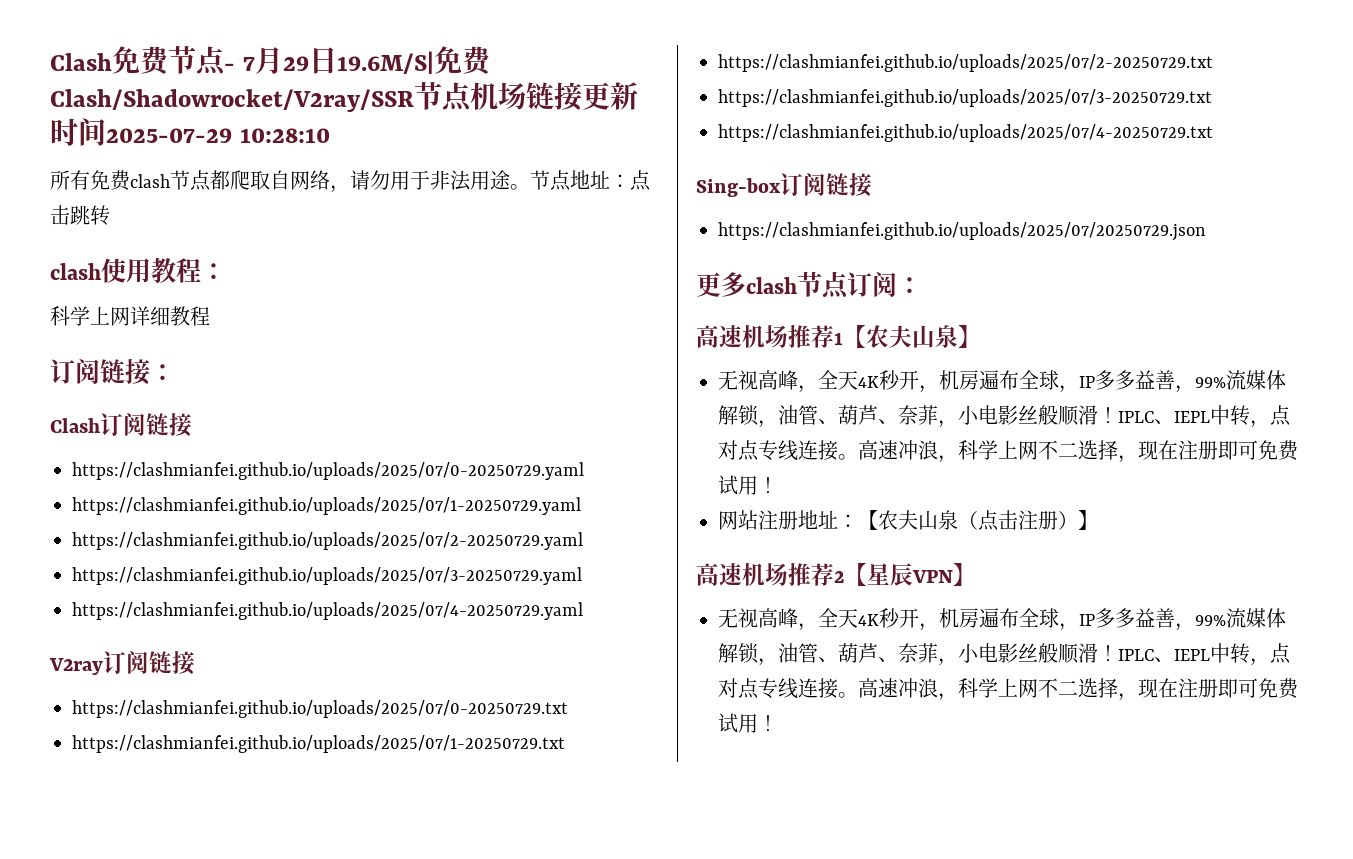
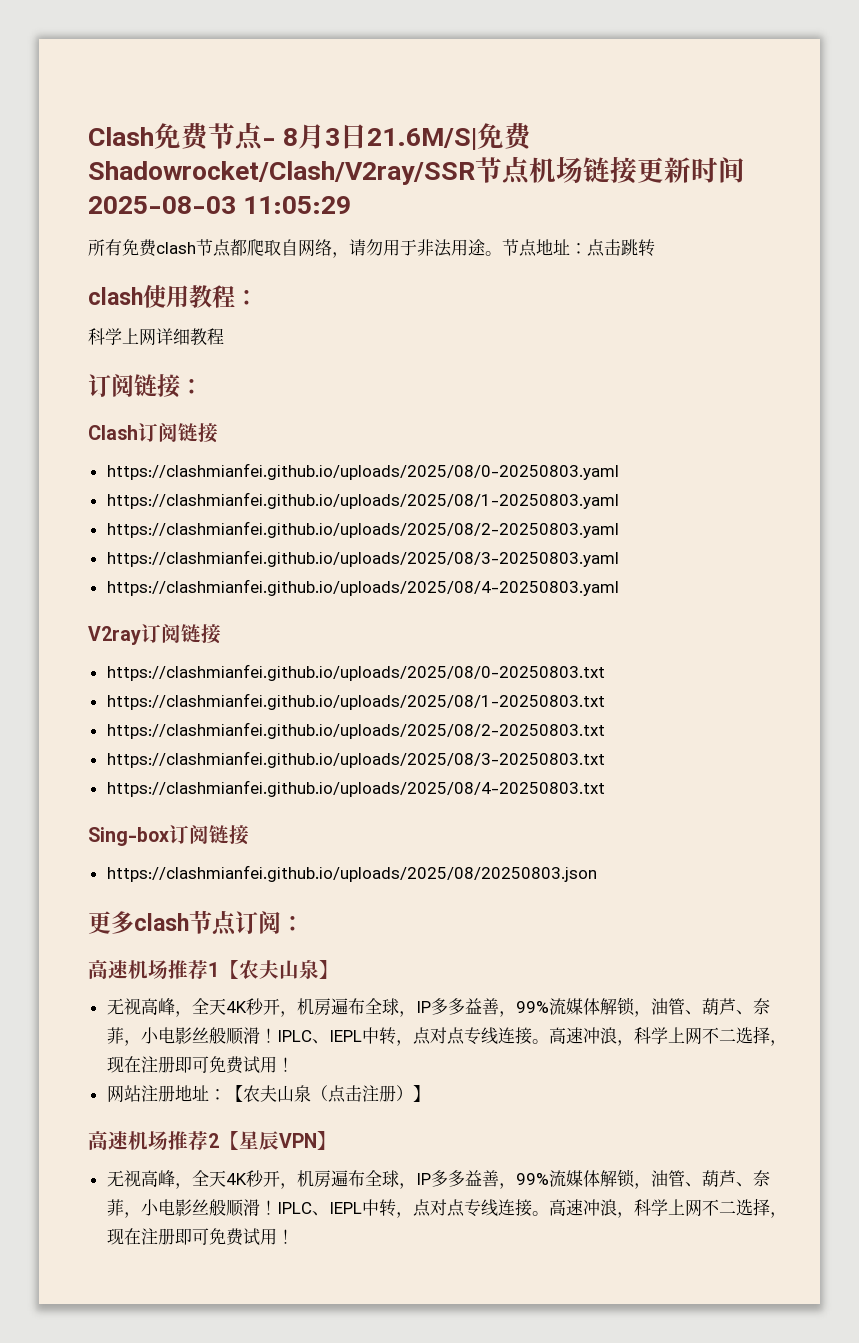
- Clash免费节点- 7月29日19.6M/S|免费Clash/Shadowrocket/V2ray/SSR节点机场链接更新时间2025-07-29 10:28:10
+ Clash免费节点- 8月3日21.6M/S|免费Shadowrocket/Clash/V2ray/SSR节点机场链接更新时间2025-08-03 11:05:29
- https://clashmianfei.github.io/uploads/2025/07/0-20250729.yaml
- https://clashmianfei.github.io/uploads/2025/07/1-20250729.yaml
- https://clashmianfei.github.io/uploads/2025/07/2-20250729.yaml
- https://clashmianfei.github.io/uploads/2025/07/3-20250729.yaml
- https://clashmianfei.github.io/uploads/2025/07/4-20250729.yaml
+ https://clashmianfei.github.io/uploads/2025/08/0-20250803.yaml
+ https://clashmianfei.github.io/uploads/2025/08/1-20250803.yaml
+ https://clashmianfei.github.io/uploads/2025/08/2-20250803.yaml
+ https://clashmianfei.github.io/uploads/2025/08/3-20250803.yaml
+ https://clashmianfei.github.io/uploads/2025/08/4-20250803.yaml
  V2ray订阅链接
- https://clashmianfei.github.io/uploads/2025/07/0-20250729.txt
- https://clashmianfei.github.io/uploads/2025/07/1-20250729.txt
- https://clashmianfei.github.io/uploads/2025/07/2-20250729.txt
- https://clashmianfei.github.io/uploads/2025/07/3-20250729.txt
- https://clashmianfei.github.io/uploads/2025/07/4-20250729.txt
+ https://clashmianfei.github.io/uploads/2025/08/0-20250803.txt
+ https://clashmianfei.github.io/uploads/2025/08/1-20250803.txt
+ https://clashmianfei.github.io/uploads/2025/08/2-20250803.txt
+ https://clashmianfei.github.io/uploads/2025/08/3-20250803.txt
+ https://clashmianfei.github.io/uploads/2025/08/4-20250803.txt
- https://clashmianfei.github.io/uploads/2025/07/20250729.json
+ https://clashmianfei.github.io/uploads/2025/08/20250803.json

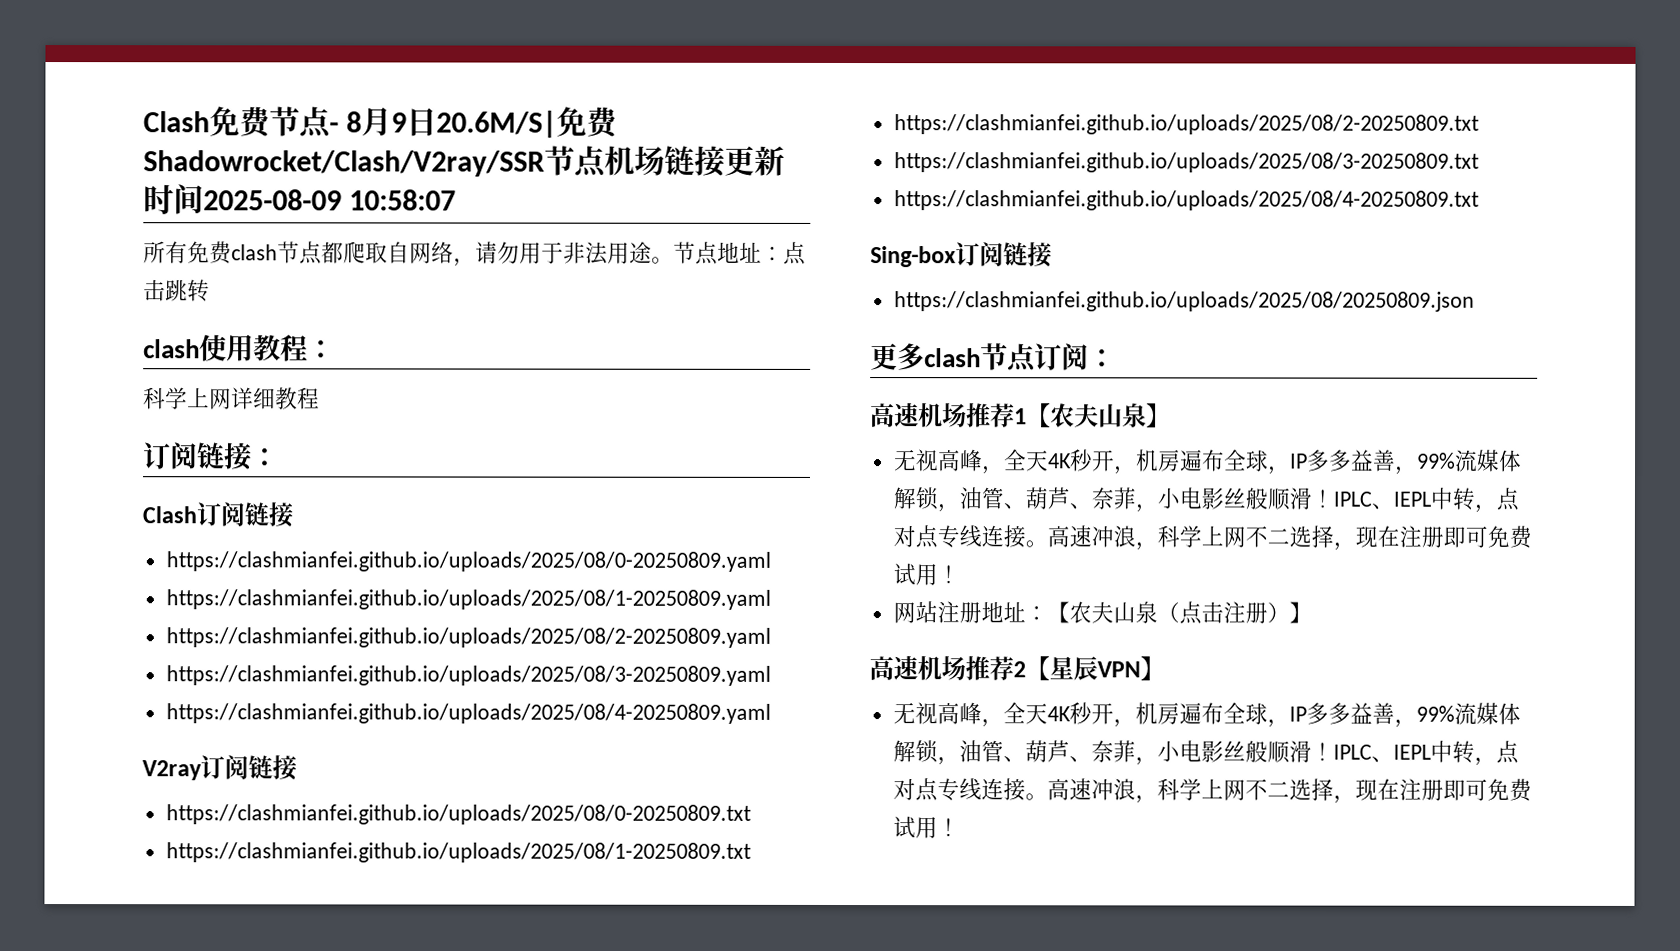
- Clash免费节点- 8月3日21.6M/S|免费Shadowrocket/Clash/V2ray/SSR节点机场链接更新时间2025-08-03 11:05:29
+ Clash免费节点- 8月9日20.6M/S|免费Shadowrocket/Clash/V2ray/SSR节点机场链接更新时间2025-08-09 10:58:07
- https://clashmianfei.github.io/uploads/2025/08/0-20250803.yaml
- https://clashmianfei.github.io/uploads/2025/08/1-20250803.yaml
- https://clashmianfei.github.io/uploads/2025/08/2-20250803.yaml
- https://clashmianfei.github.io/uploads/2025/08/3-20250803.yaml
- https://clashmianfei.github.io/uploads/2025/08/4-20250803.yaml
+ https://clashmianfei.github.io/uploads/2025/08/0-20250809.yaml
+ https://clashmianfei.github.io/uploads/2025/08/1-20250809.yaml
+ https://clashmianfei.github.io/uploads/2025/08/2-20250809.yaml
+ https://clashmianfei.github.io/uploads/2025/08/3-20250809.yaml
+ https://clashmianfei.github.io/uploads/2025/08/4-20250809.yaml
  V2ray订阅链接
- https://clashmianfei.github.io/uploads/2025/08/0-20250803.txt
- https://clashmianfei.github.io/uploads/2025/08/1-20250803.txt
- https://clashmianfei.github.io/uploads/2025/08/2-20250803.txt
- https://clashmianfei.github.io/uploads/2025/08/3-20250803.txt
- https://clashmianfei.github.io/uploads/2025/08/4-20250803.txt
+ https://clashmianfei.github.io/uploads/2025/08/0-20250809.txt
+ https://clashmianfei.github.io/uploads/2025/08/1-20250809.txt
+ https://clashmianfei.github.io/uploads/2025/08/2-20250809.txt
+ https://clashmianfei.github.io/uploads/2025/08/3-20250809.txt
+ https://clashmianfei.github.io/uploads/2025/08/4-20250809.txt
- https://clashmianfei.github.io/uploads/2025/08/20250803.json
+ https://clashmianfei.github.io/uploads/2025/08/20250809.json

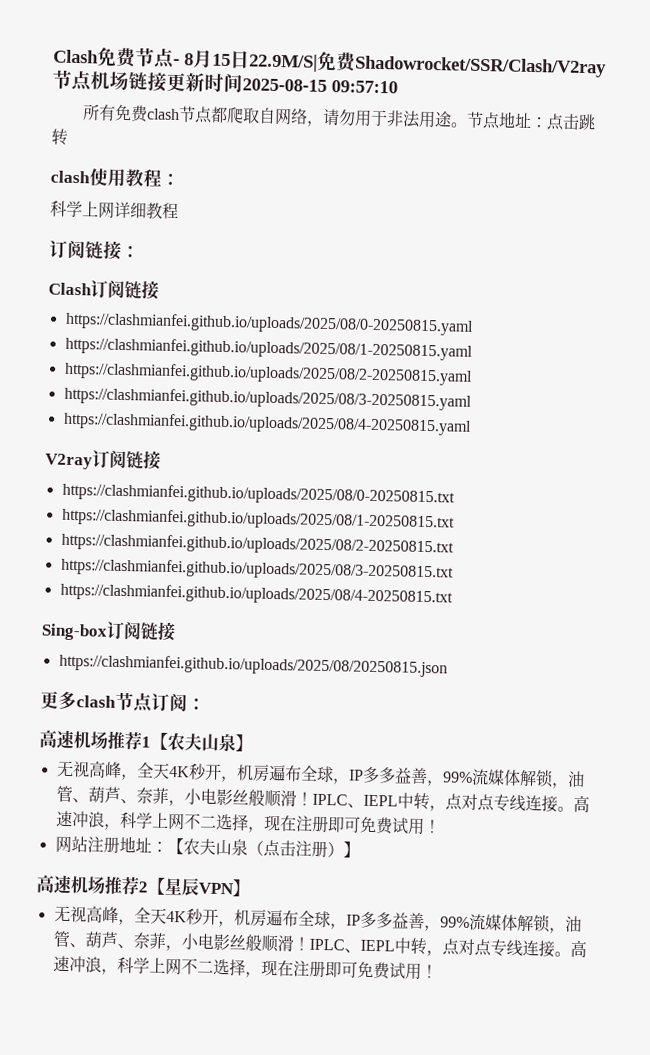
- Clash免费节点- 8月9日20.6M/S|免费Shadowrocket/Clash/V2ray/SSR节点机场链接更新时间2025-08-09 10:58:07
+ Clash免费节点- 8月15日22.9M/S|免费Shadowrocket/SSR/Clash/V2ray节点机场链接更新时间2025-08-15 09:57:10
- https://clashmianfei.github.io/uploads/2025/08/0-20250809.yaml
- https://clashmianfei.github.io/uploads/2025/08/1-20250809.yaml
- https://clashmianfei.github.io/uploads/2025/08/2-20250809.yaml
- https://clashmianfei.github.io/uploads/2025/08/3-20250809.yaml
- https://clashmianfei.github.io/uploads/2025/08/4-20250809.yaml
+ https://clashmianfei.github.io/uploads/2025/08/0-20250815.yaml
+ https://clashmianfei.github.io/uploads/2025/08/1-20250815.yaml
+ https://clashmianfei.github.io/uploads/2025/08/2-20250815.yaml
+ https://clashmianfei.github.io/uploads/2025/08/3-20250815.yaml
+ https://clashmianfei.github.io/uploads/2025/08/4-20250815.yaml
  V2ray订阅链接
- https://clashmianfei.github.io/uploads/2025/08/0-20250809.txt
- https://clashmianfei.github.io/uploads/2025/08/1-20250809.txt
- https://clashmianfei.github.io/uploads/2025/08/2-20250809.txt
- https://clashmianfei.github.io/uploads/2025/08/3-20250809.txt
- https://clashmianfei.github.io/uploads/2025/08/4-20250809.txt
+ https://clashmianfei.github.io/uploads/2025/08/0-20250815.txt
+ https://clashmianfei.github.io/uploads/2025/08/1-20250815.txt
+ https://clashmianfei.github.io/uploads/2025/08/2-20250815.txt
+ https://clashmianfei.github.io/uploads/2025/08/3-20250815.txt
+ https://clashmianfei.github.io/uploads/2025/08/4-20250815.txt
- https://clashmianfei.github.io/uploads/2025/08/20250809.json
+ https://clashmianfei.github.io/uploads/2025/08/20250815.json

